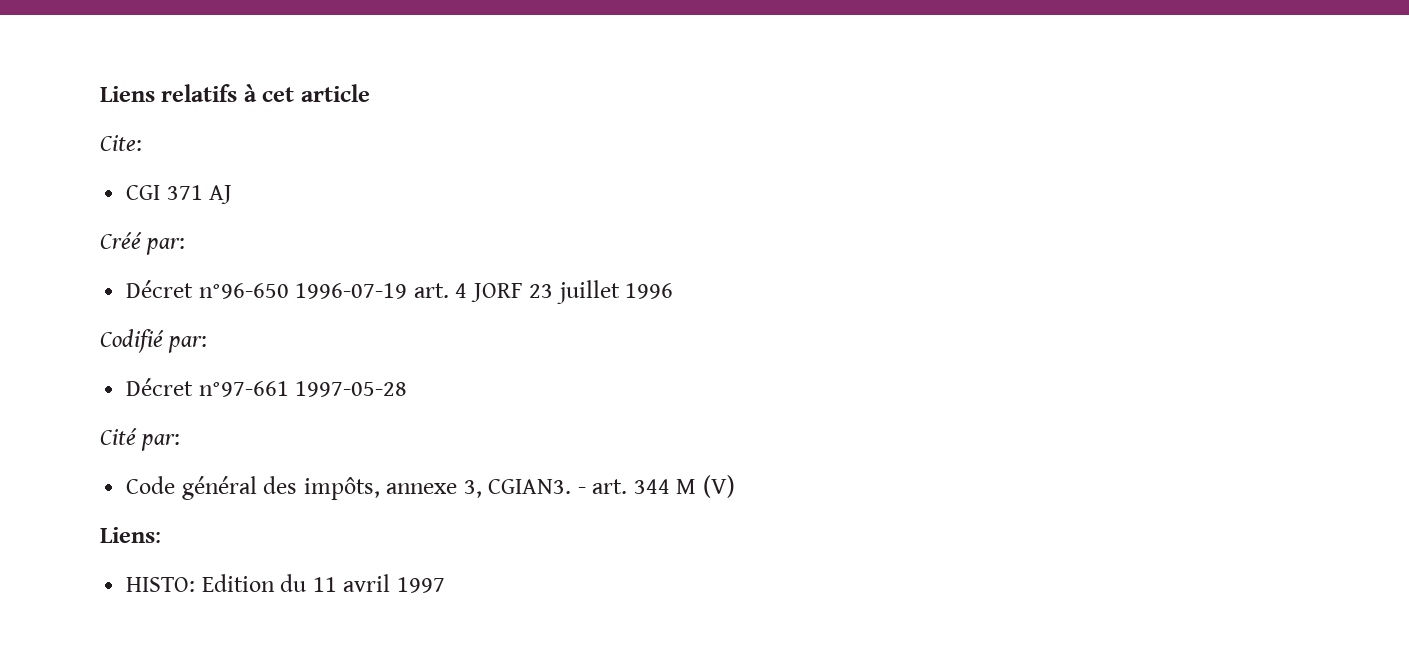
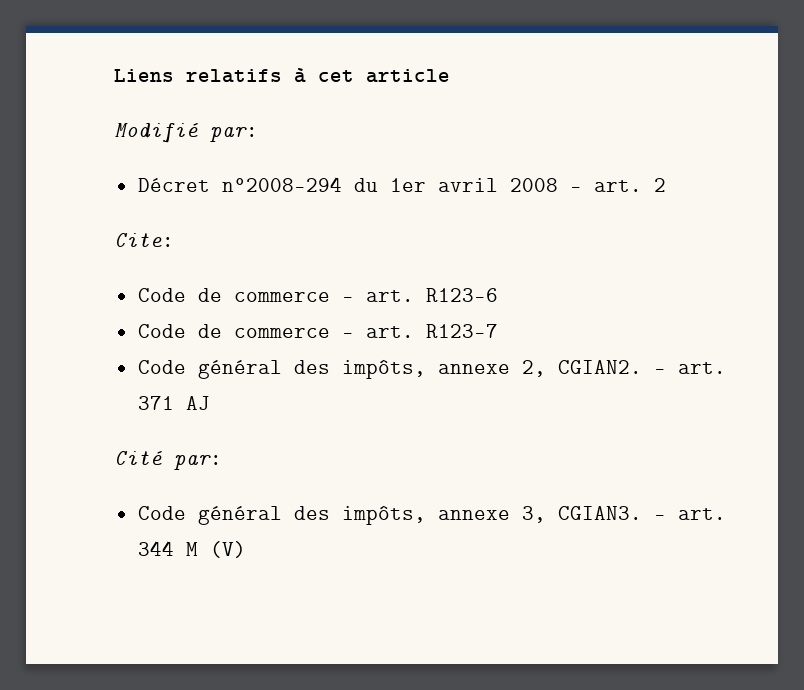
+ Modifié par:
+ Décret n°2008-294 du 1er avril 2008 - art. 2
  Cite:
- CGI 371 AJ
- Créé par:
- Décret n°96-650 1996-07-19 art. 4 JORF 23 juillet 1996
- Codifié par:
- Décret n°97-661 1997-05-28
+ Code de commerce - art. R123-6
+ Code de commerce - art. R123-7
+ Code général des impôts, annexe 2, CGIAN2. - art. 371 AJ
- Liens:
- HISTO: Edition du 11 avril 1997

